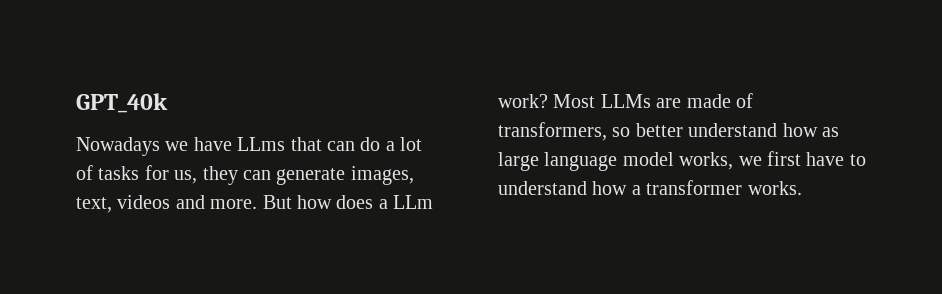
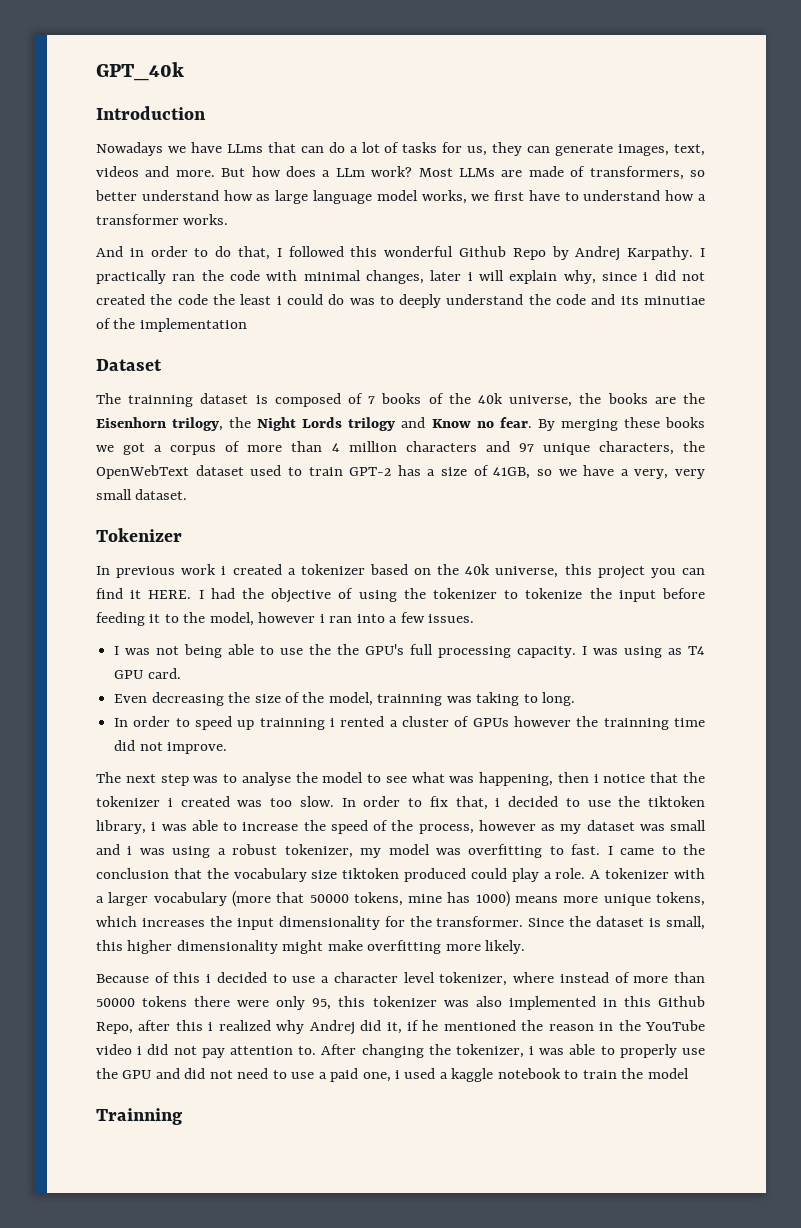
+ Introduction
+ And in order to do that, I followed this wonderful Github Repo by Andrej Karpathy. I practically ran the code with minimal changes, later i will explain why, since i did not created the code the least i could do was to deeply understand the code and its minutiae of the implementation
+ Dataset
+ The trainning dataset is composed of 7 books of the 40k universe, the books are the Eisenhorn trilogy, the Night Lords trilogy and Know no fear. By merging these books we got a corpus of more than 4 million characters and 97 unique characters, the OpenWebText dataset used to train GPT-2 has a size of 41GB, so we have a very, very small dataset.
+ Tokenizer
+ In previous work i created a tokenizer based on the 40k universe, this project you can find it HERE. I had the objective of using the tokenizer to tokenize the input before feeding it to the model, however i ran into a few issues.
+ I was not being able to use the the GPU's full processing capacity. I was using as T4 GPU card.
+ Even decreasing the size of the model, trainning was taking to long.
+ In order to speed up trainning i rented a cluster of GPUs however the trainning time did not improve.
+ The next step was to analyse the model to see what was happening, then i notice that the tokenizer i created was too slow. In order to fix that, i decided to use the tiktoken library, i was able to increase the speed of the process, however as my dataset was small and i was using a robust tokenizer, my model was overfitting to fast. I came to the conclusion that the vocabulary size tiktoken produced could play a role. A tokenizer with a larger vocabulary (more that 50000 tokens, mine has 1000) means more unique tokens, which increases the input dimensionality for the transformer. Since the dataset is small, this higher dimensionality might make overfitting more likely.
+ Because of this i decided to use a character level tokenizer, where instead of more than 50000 tokens there were only 95, this tokenizer was also implemented in this Github Repo, after this i realized why Andrej did it, if he mentioned the reason in the YouTube video i did not pay attention to. After changing the tokenizer, i was able to properly use the GPU and did not need to use a paid one, i used a kaggle notebook to train the model
+ Trainning

